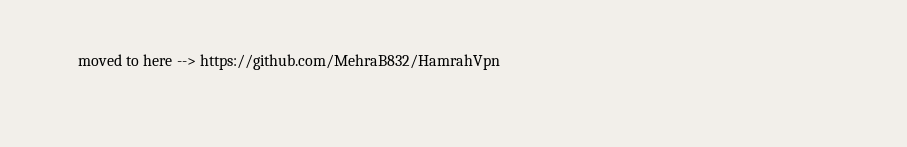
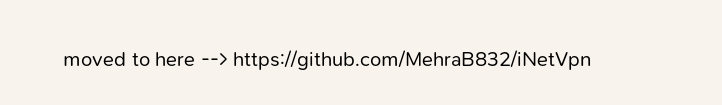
- moved to here --> https://github.com/MehraB832/HamrahVpn
+ moved to here --> https://github.com/MehraB832/iNetVpn

